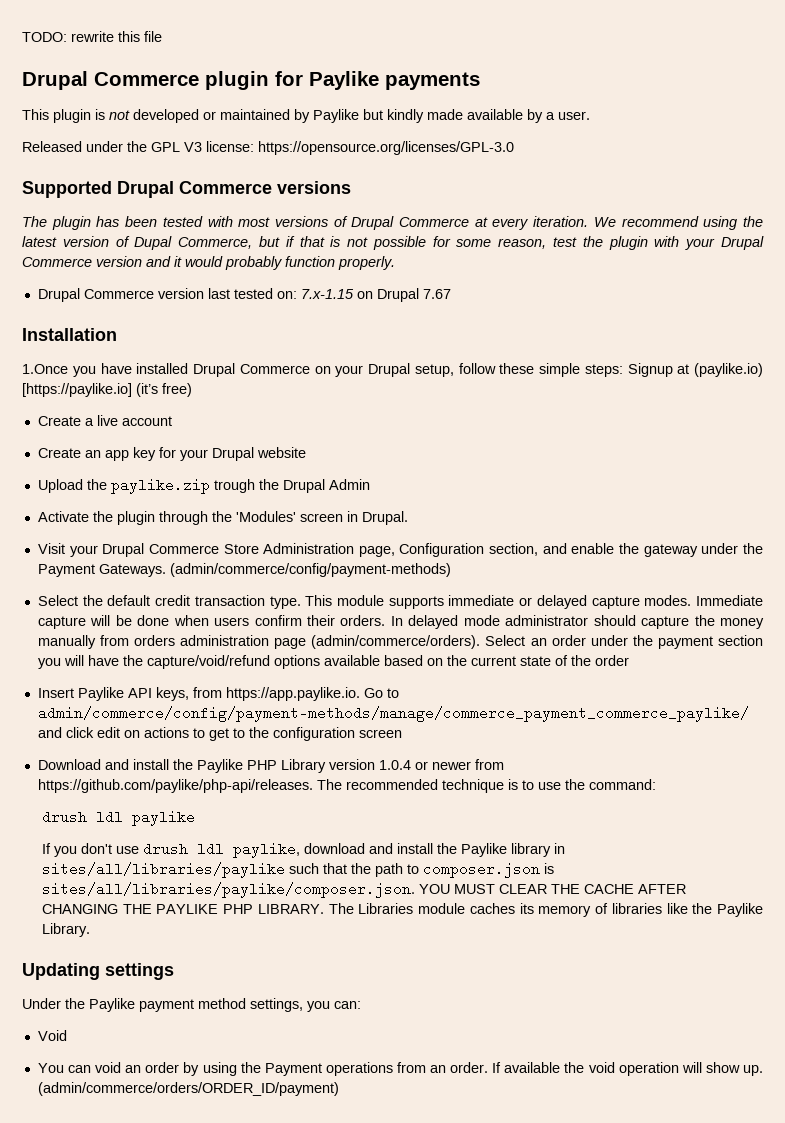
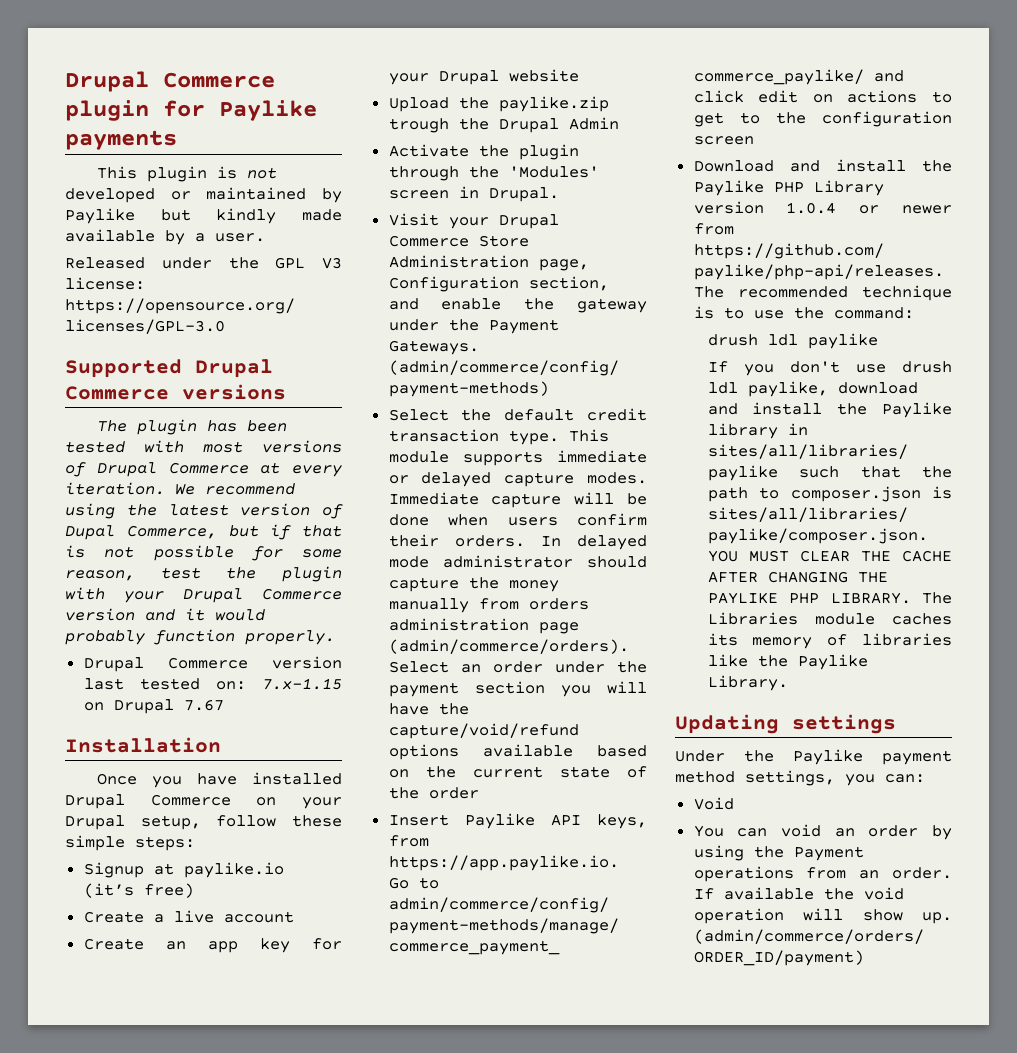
- TODO: rewrite this file
- 1.Once you have installed Drupal Commerce on your Drupal setup, follow these simple steps: Signup at (paylike.io) [https://paylike.io] (it’s free)
+ Once you have installed Drupal Commerce on your Drupal setup, follow these simple steps:
+ Signup at paylike.io (it’s free)

